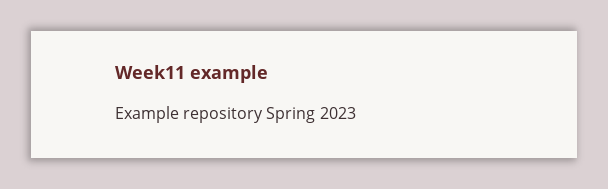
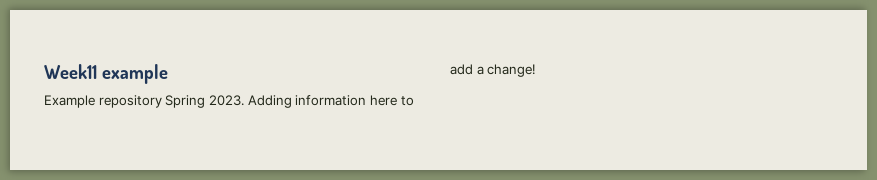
- Example repository Spring 2023
+ Example repository Spring 2023. Adding information here to add a change!

